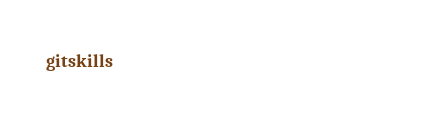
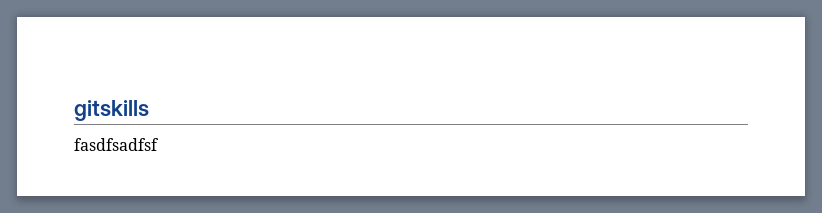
+ fasdfsadfsf

